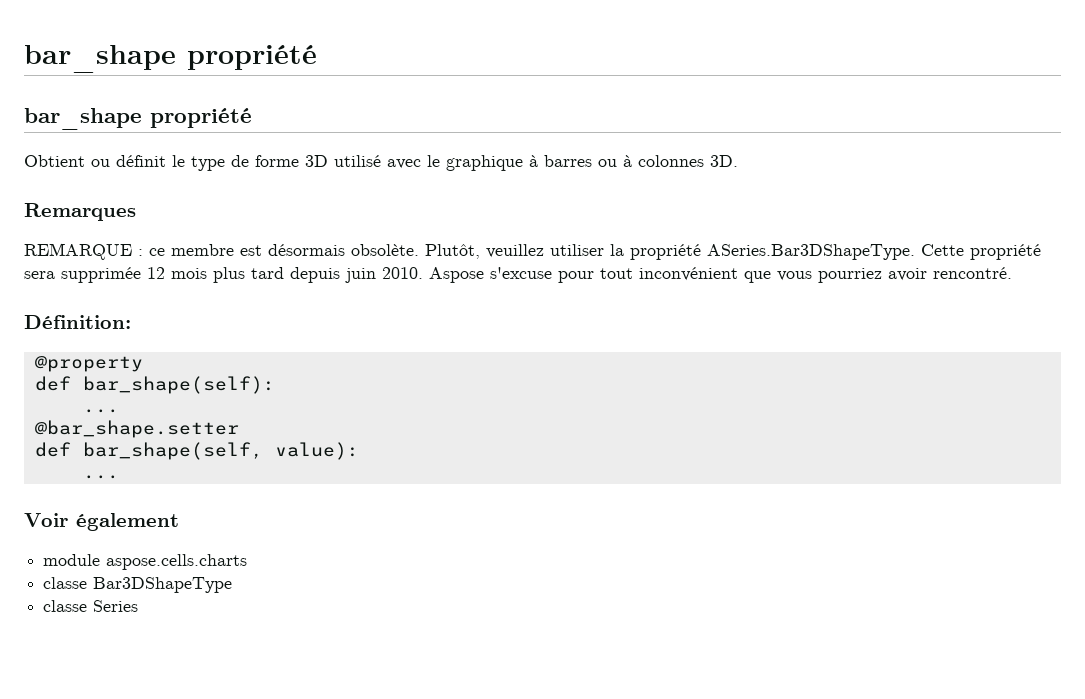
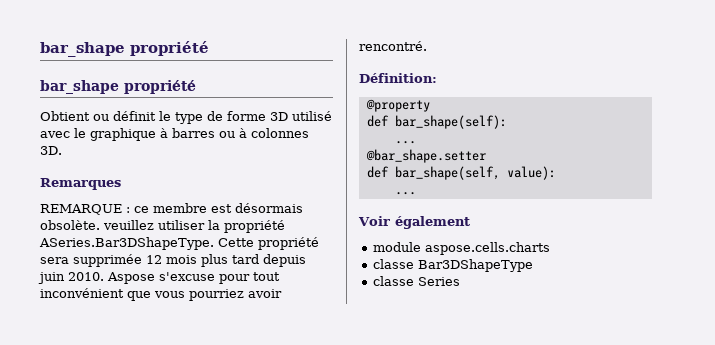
- REMARQUE : ce membre est désormais obsolète. Plutôt, veuillez utiliser la propriété ASeries.Bar3DShapeType. Cette propriété sera supprimée 12 mois plus tard depuis juin 2010.
+ REMARQUE : ce membre est désormais obsolète. veuillez utiliser la propriété ASeries.Bar3DShapeType. Cette propriété sera supprimée 12 mois plus tard depuis juin 2010.

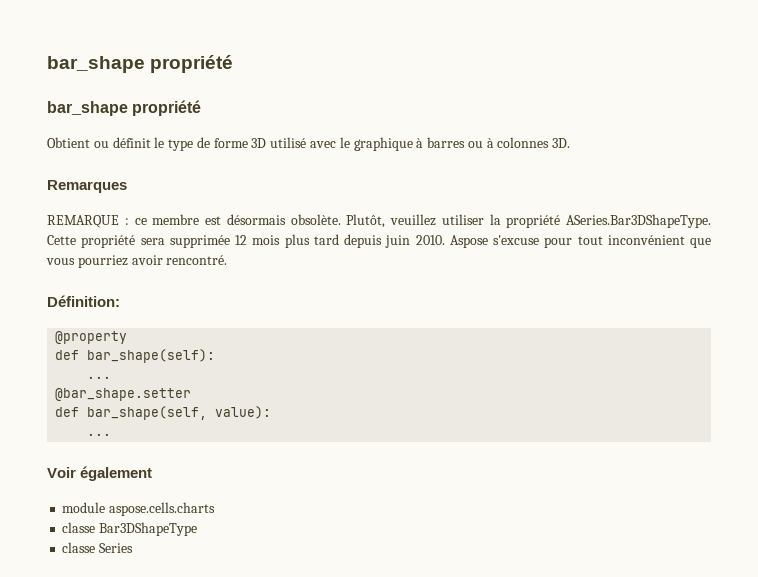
- REMARQUE : ce membre est désormais obsolète. veuillez utiliser la propriété ASeries.Bar3DShapeType. Cette propriété sera supprimée 12 mois plus tard depuis juin 2010.
+ REMARQUE : ce membre est désormais obsolète. Plutôt, veuillez utiliser la propriété ASeries.Bar3DShapeType. Cette propriété sera supprimée 12 mois plus tard depuis juin 2010.

